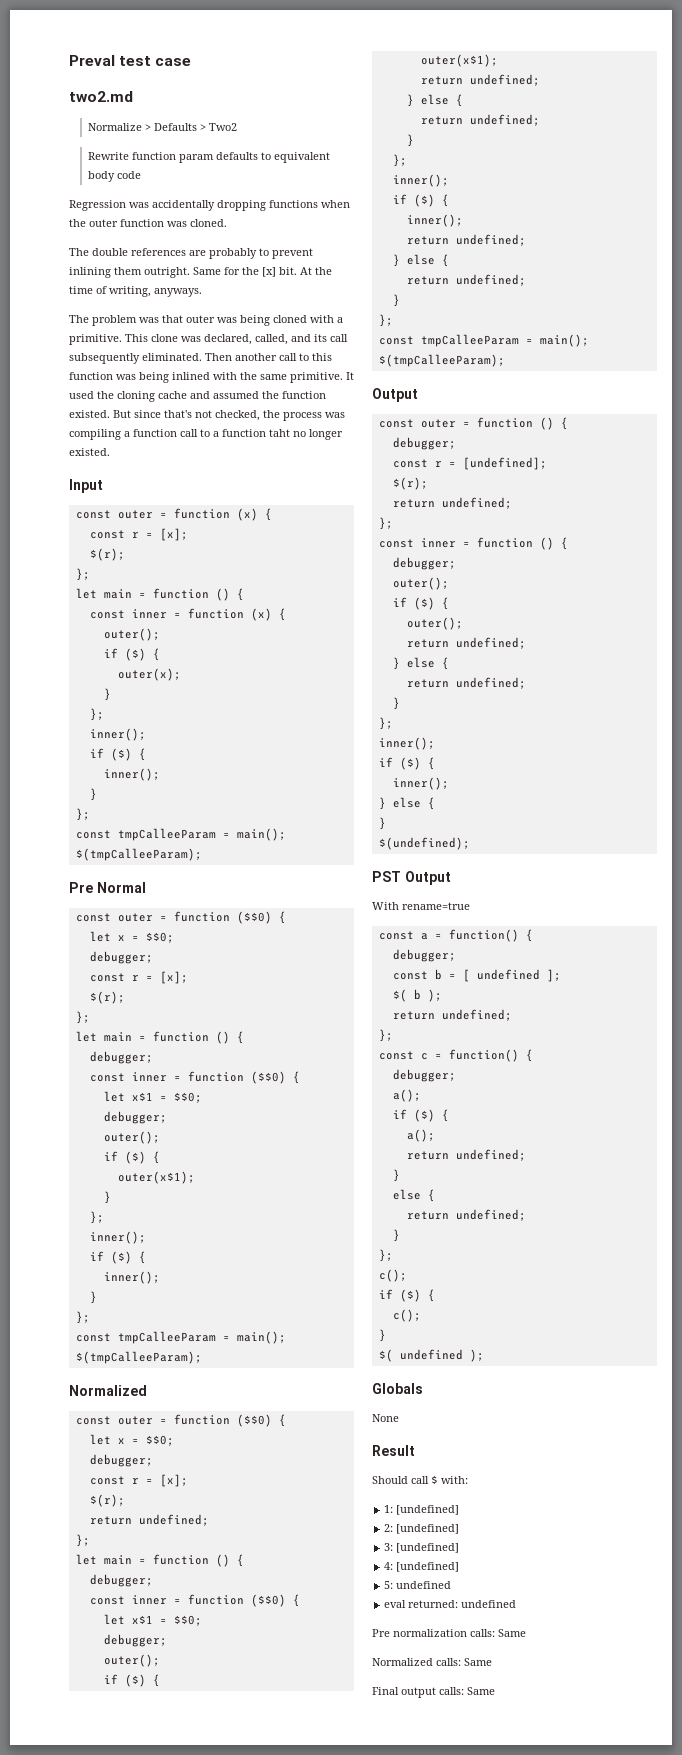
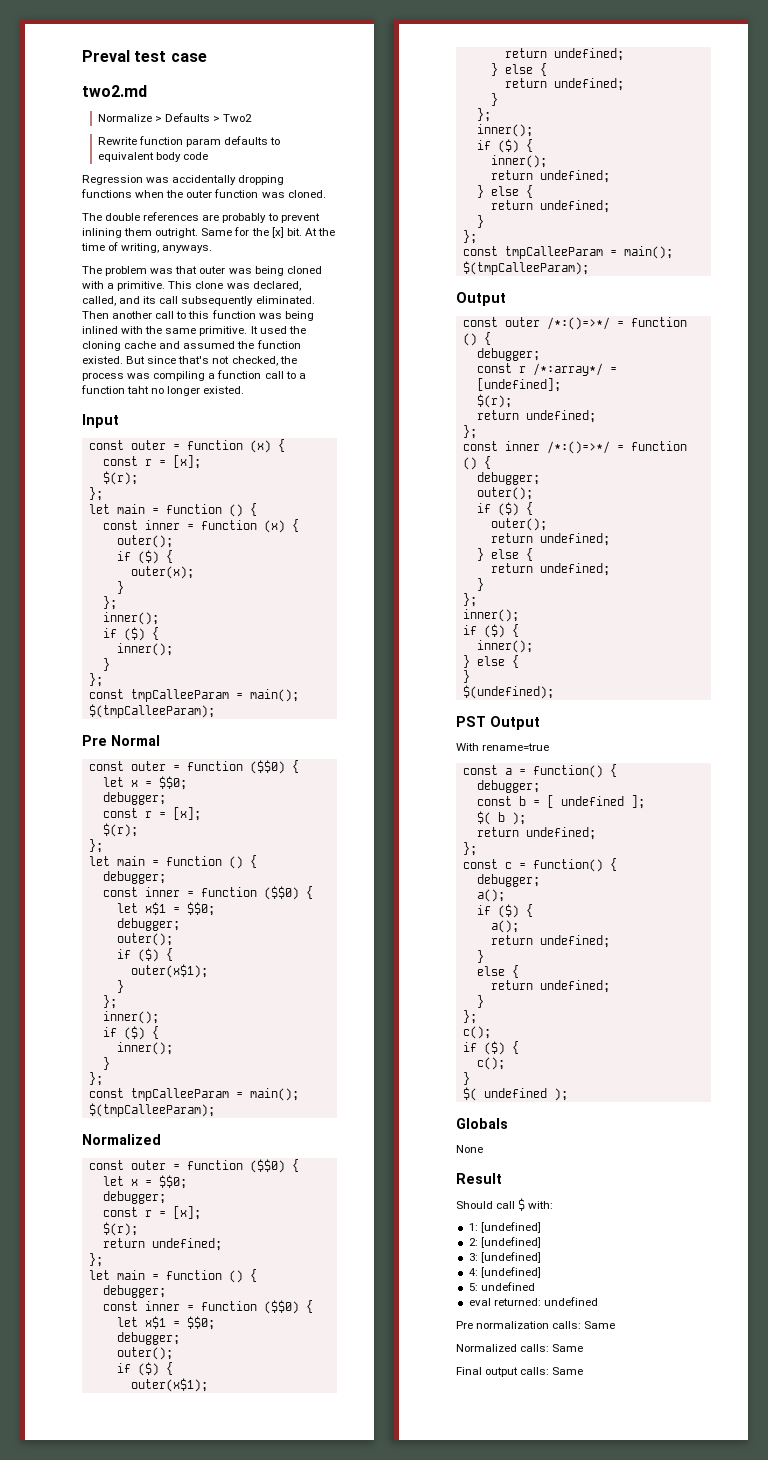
- const outer = function () {
+ const outer /*:()=>*/ = function () {
- const r = [undefined];
+ const r /*:array*/ = [undefined];
- const inner = function () {
+ const inner /*:()=>*/ = function () {

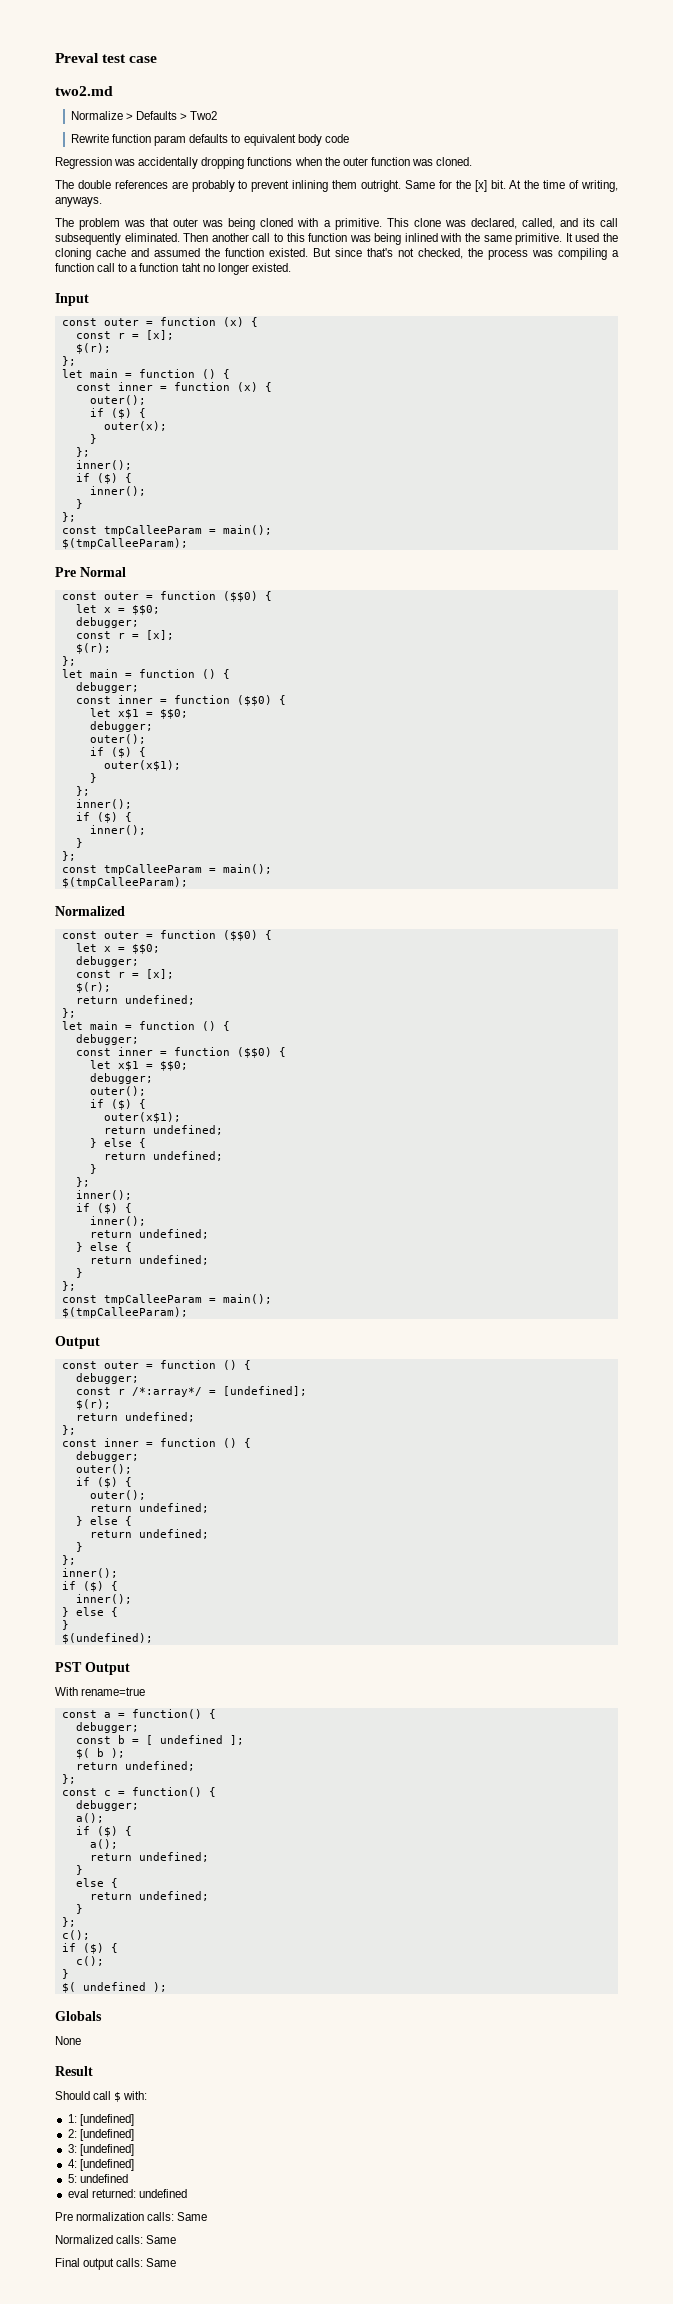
- const outer /*:()=>*/ = function () {
+ const outer = function () {
- const inner /*:()=>*/ = function () {
+ const inner = function () {

